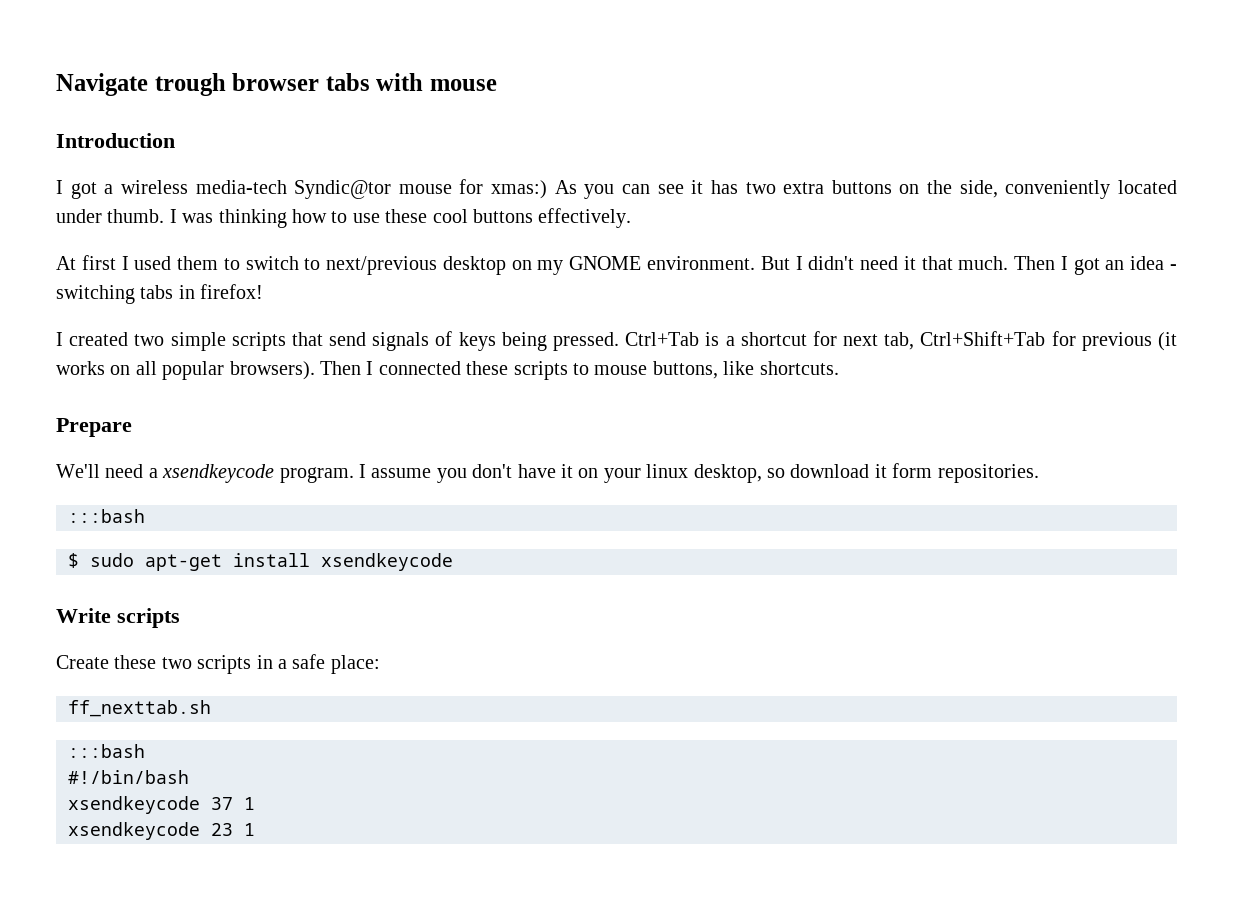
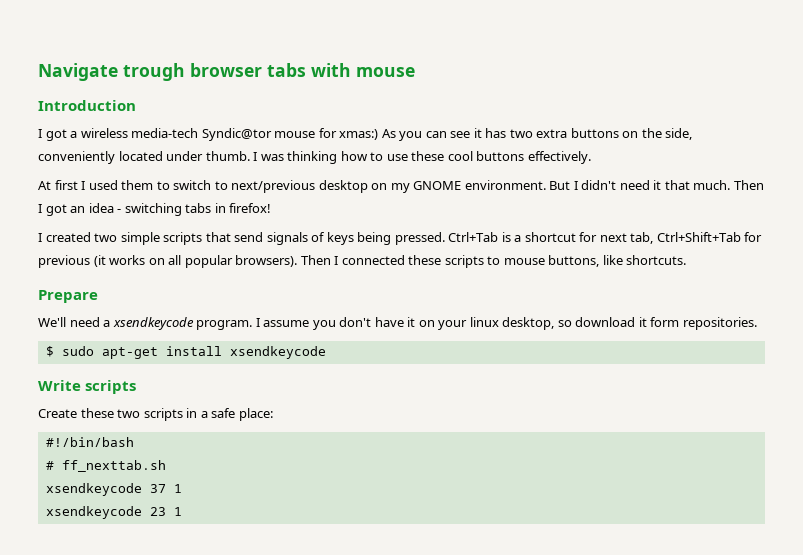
  I assume you don't have it on your linux desktop, so download it form repositories.
- :::bash
- ff_nexttab.sh
- :::bash
  #!/bin/bash
+ # ff_nexttab.sh

